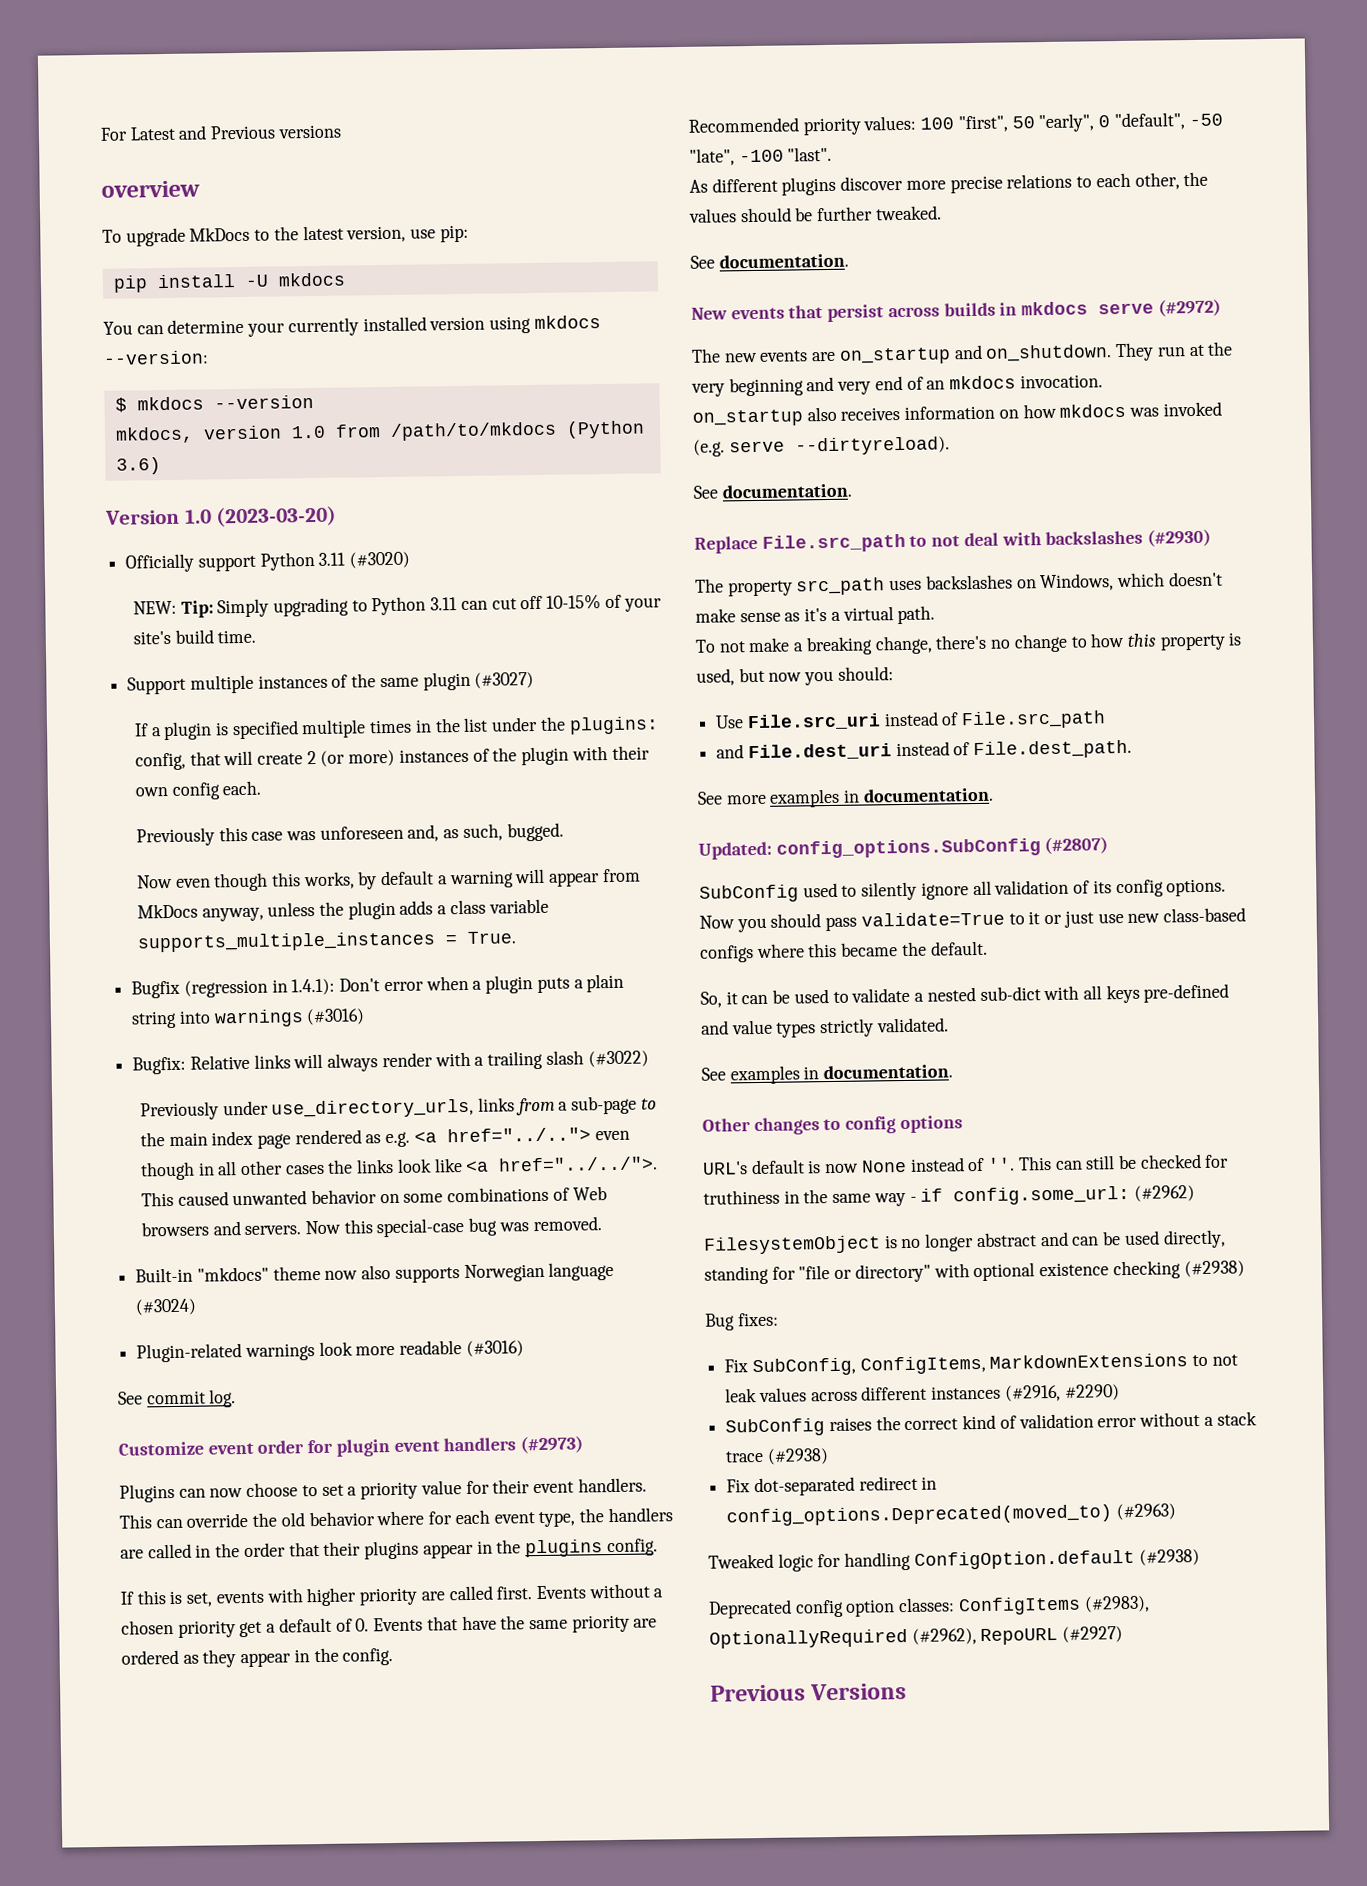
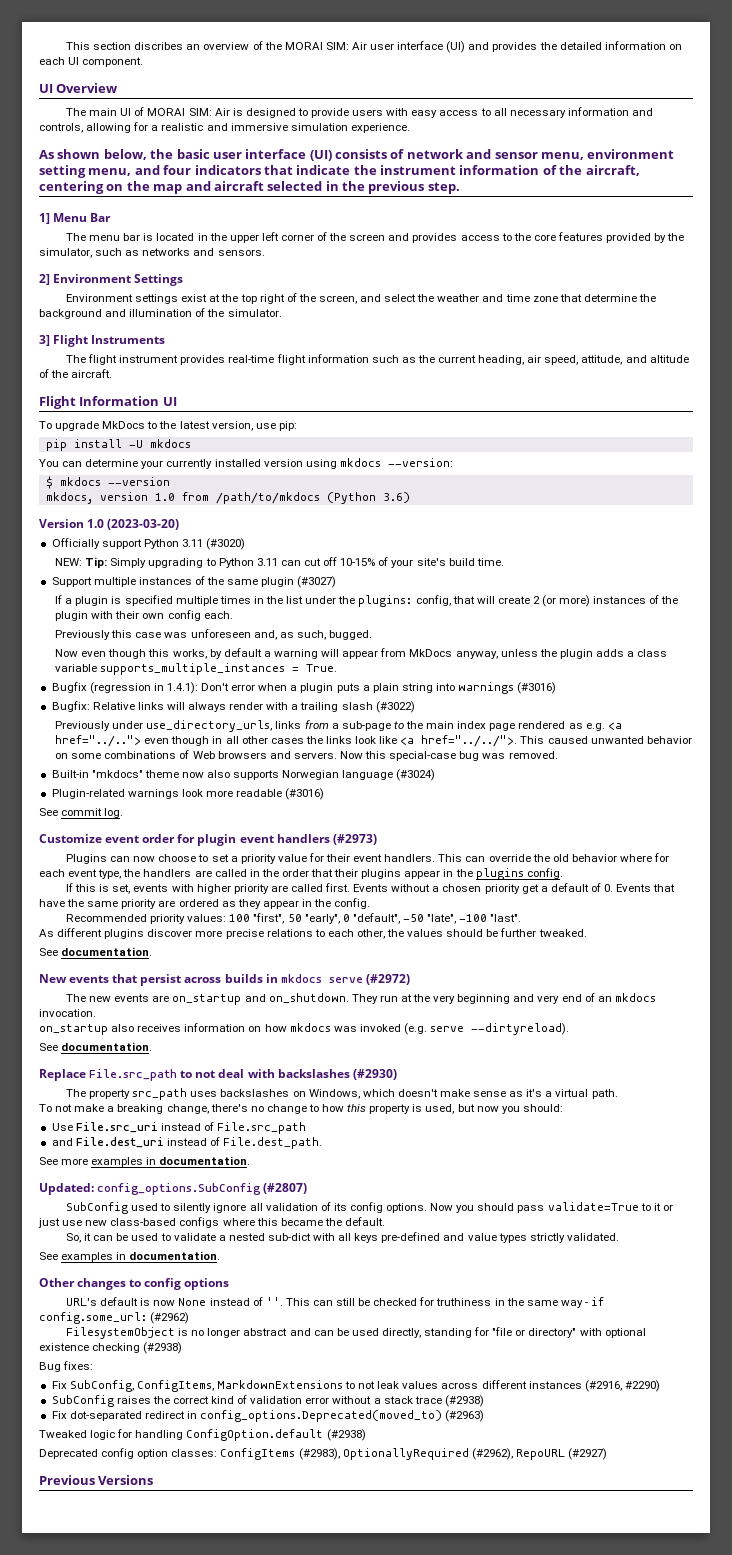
- For Latest and Previous versions
- overview
+ This section discribes an overview of the MORAI SIM: Air user interface (UI) and provides the detailed information on each UI component.
+ UI Overview
+ The main UI of MORAI SIM: Air is designed to provide users with easy access to all necessary information and controls, allowing for a realistic and immersive simulation experience.
+ As shown below, the basic user interface (UI) consists of network and sensor menu, environment setting menu, and four indicators that indicate the instrument information of the aircraft, centering on the map and aircraft selected in the previous step.
+ 1] Menu Bar
+ The menu bar is located in the upper left corner of the screen and provides access to the core features provided by the simulator, such as networks and sensors.
+ 2] Environment Settings
+ Environment settings exist at the top right of the screen, and select the weather and time zone that determine the background and illumination of the simulator.
+ 3] Flight Instruments
+ The flight instrument provides real-time flight information such as the current heading, air speed, attitude, and altitude of the aircraft.
+ Flight Information UI

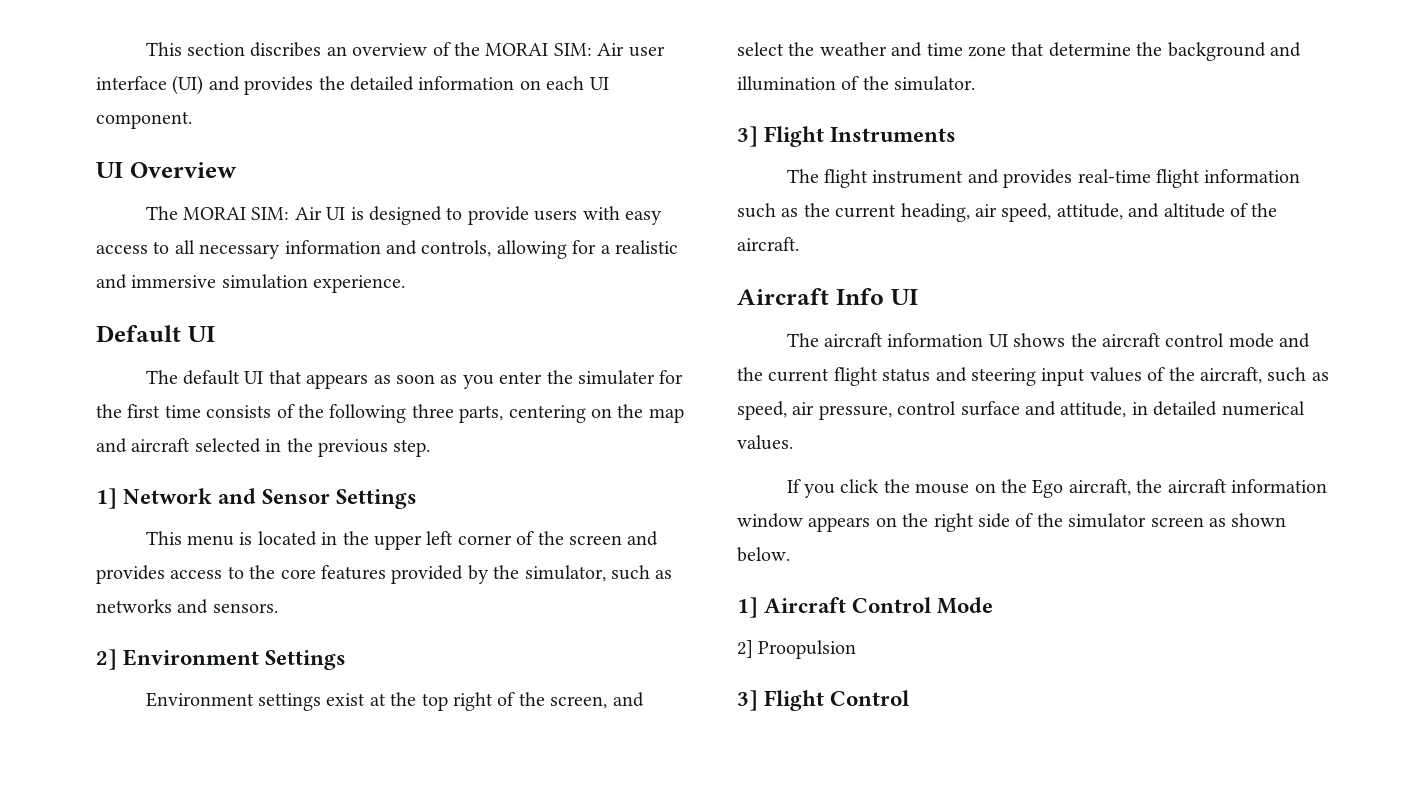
- The main UI of MORAI SIM: Air is designed to provide users with easy access to all necessary information and controls, allowing for a realistic and immersive simulation experience.
+ The MORAI SIM: Air UI is designed to provide users with easy access to all necessary information and controls, allowing for a realistic and immersive simulation experience.
- As shown below, the basic user interface (UI) consists of network and sensor menu, environment setting menu, and four indicators that indicate the instrument information of the aircraft, centering on the map and aircraft selected in the previous step.
+ Default UI
+ The default UI that appears as soon as you enter the simulater for the first time consists of the following three parts, centering on the map and aircraft selected in the previous step.
- 1] Menu Bar
- The menu bar is located in the upper left corner of the screen and provides access to the core features provided by the simulator, such as networks and sensors.
+ 1] Network and Sensor Settings
+ This menu is located in the upper left corner of the screen and provides access to the core features provided by the simulator, such as networks and sensors.
- The flight instrument provides real-time flight information such as the current heading, air speed, attitude, and altitude of the aircraft.
+ The flight instrument and provides real-time flight information such as the current heading, air speed, attitude, and altitude of the aircraft.
- Flight Information UI
- To upgrade MkDocs to the latest version, use pip:
- pip install -U mkdocs
- You can determine your currently installed version using mkdocs --version:
- $ mkdocs --version
- mkdocs, version 1.0 from /path/to/mkdocs (Python 3.6)
- Version 1.0 (2023-03-20)
- Officially support Python 3.11 (#3020)
- NEW: Tip: Simply upgrading to Python 3.11 can cut off 10-15% of your site's build time.
- Support multiple instances of the same plugin (#3027)
- If a plugin is specified multiple times in the list under the plugins: config, that will create 2 (or more) instances of the plugin with their own config each.
- Previously this case was unforeseen and, as such, bugged.
- Now even though this works, by default a warning will appear from MkDocs anyway, unless the plugin adds a class variable supports_multiple_instances = True.
- Bugfix (regression in 1.4.1): Don't error when a plugin puts a plain string into warnings (#3016)
- Bugfix: Relative links will always render with a trailing slash (#3022)
- Previously under use_directory_urls, links from a sub-page to the main index page rendered as e.g. <a href="../.."> even though in all other cases the links look like <a href="../../">. This caused unwanted behavior on some combinations of Web browsers and servers. Now this special-case bug was removed.
- Built-in "mkdocs" theme now also supports Norwegian language (#3024)
- Plugin-related warnings look more readable (#3016)
- See commit log.
- Customize event order for plugin event handlers (#2973)
- Plugins can now choose to set a priority value for their event handlers. This can override the old behavior where for each event type, the handlers are called in the order that their plugins appear in the plugins config.
- If this is set, events with higher priority are called first. Events without a chosen priority get a default of 0. Events that have the same priority are ordered as they appear in the config.
- Recommended priority values: 100 "first", 50 "early", 0 "default", -50 "late", -100 "last".
- As different plugins discover more precise relations to each other, the values should be further tweaked.
- See documentation.
- New events that persist across builds in mkdocs serve (#2972)
- The new events are on_startup and on_shutdown. They run at the very beginning and very end of an mkdocs invocation.
- on_startup also receives information on how mkdocs was invoked (e.g. serve --dirtyreload).
- See documentation.
- Replace File.src_path to not deal with backslashes (#2930)
- The property src_path uses backslashes on Windows, which doesn't make sense as it's a virtual path.
- To not make a breaking change, there's no change to how this property is used, but now you should:
- Use File.src_uri instead of File.src_path
- and File.dest_uri instead of File.dest_path.
- See more examples in documentation.
- Updated: config_options.SubConfig (#2807)
- SubConfig used to silently ignore all validation of its config options. Now you should pass validate=True to it or just use new class-based configs where this became the default.
- So, it can be used to validate a nested sub-dict with all keys pre-defined and value types strictly validated.
- See examples in documentation.
- Other changes to config options
- URL's default is now None instead of ''. This can still be checked for truthiness in the same way - if config.some_url: (#2962)
- FilesystemObject is no longer abstract and can be used directly, standing for "file or directory" with optional existence checking (#2938)
- Bug fixes:
- Fix SubConfig, ConfigItems, MarkdownExtensions to not leak values across different instances (#2916, #2290)
- SubConfig raises the correct kind of validation error without a stack trace (#2938)
- Fix dot-separated redirect in config_options.Deprecated(moved_to) (#2963)
- Tweaked logic for handling ConfigOption.default (#2938)
- Deprecated config option classes: ConfigItems (#2983), OptionallyRequired (#2962), RepoURL (#2927)
- Previous Versions
+ Aircraft Info UI
+ The aircraft information UI shows the aircraft control mode and the current flight status and steering input values of the aircraft, such as speed, air pressure, control surface and attitude, in detailed numerical values.
+ If you click the mouse on the Ego aircraft, the aircraft information window appears on the right side of the simulator screen as shown below.
+ 1] Aircraft Control Mode
+ 2] Proopulsion
+ 3] Flight Control

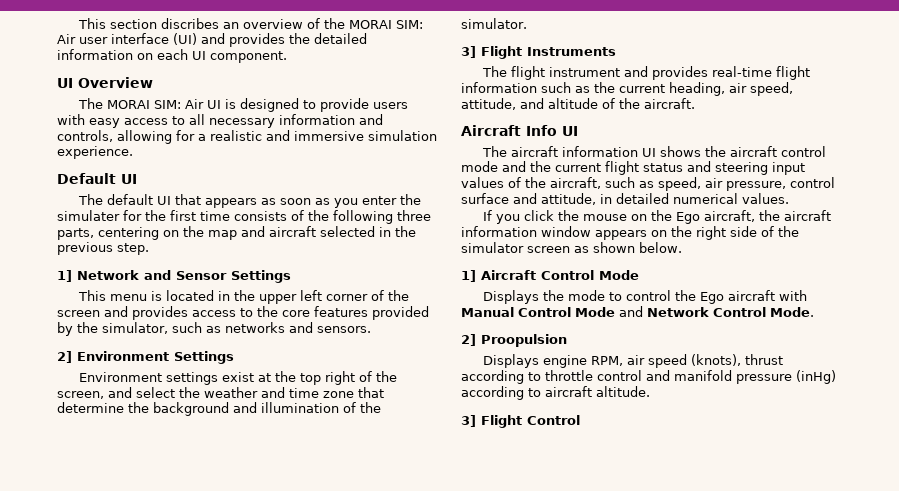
+ Displays the mode to control the Ego aircraft with Manual Control Mode and Network Control Mode.
  2] Proopulsion
+ Displays engine RPM, air speed (knots), thrust according to throttle control and manifold pressure (inHg) according to aircraft altitude.

